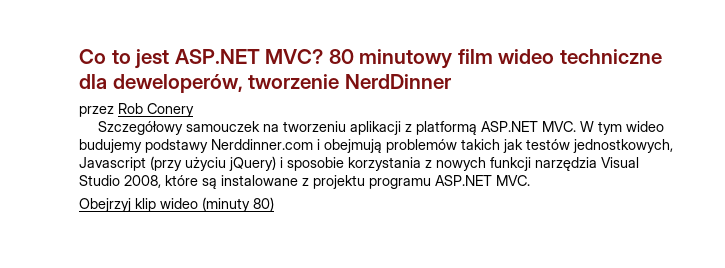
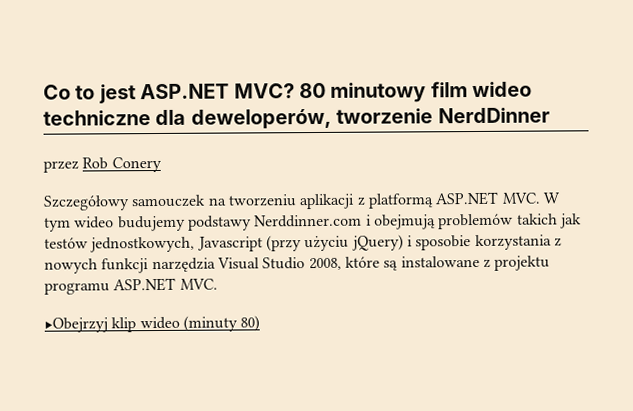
- Obejrzyj klip wideo (minuty 80)
+ ▶Obejrzyj klip wideo (minuty 80)

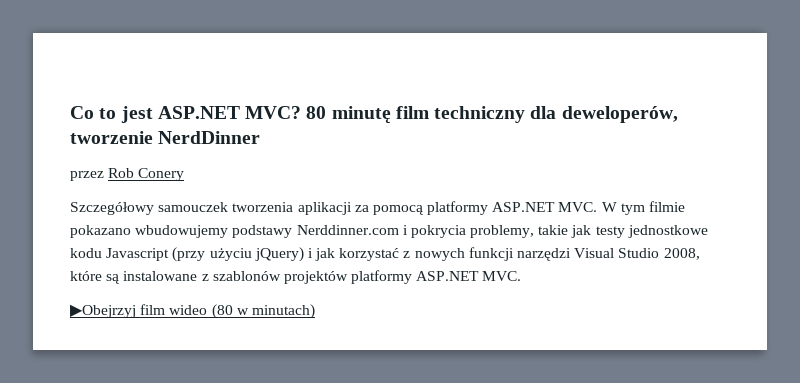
- 80 minutowy film wideo techniczne dla deweloperów, tworzenie NerdDinner
+ 80 minutę film techniczny dla deweloperów, tworzenie NerdDinner
- Szczegółowy samouczek na tworzeniu aplikacji z platformą ASP.NET MVC. W tym wideo budujemy podstawy Nerddinner.com i obejmują problemów takich jak testów jednostkowych, Javascript (przy użyciu jQuery) i sposobie korzystania z nowych funkcji narzędzia Visual Studio 2008, które są instalowane z projektu programu ASP.NET MVC.
+ Szczegółowy samouczek tworzenia aplikacji za pomocą platformy ASP.NET MVC. W tym filmie pokazano wbudowujemy podstawy Nerddinner.com i pokrycia problemy, takie jak testy jednostkowe kodu Javascript (przy użyciu jQuery) i jak korzystać z nowych funkcji narzędzi Visual Studio 2008, które są instalowane z szablonów projektów platformy ASP.NET MVC.
- ▶Obejrzyj klip wideo (minuty 80)
+ ▶Obejrzyj film wideo (80 w minutach)

